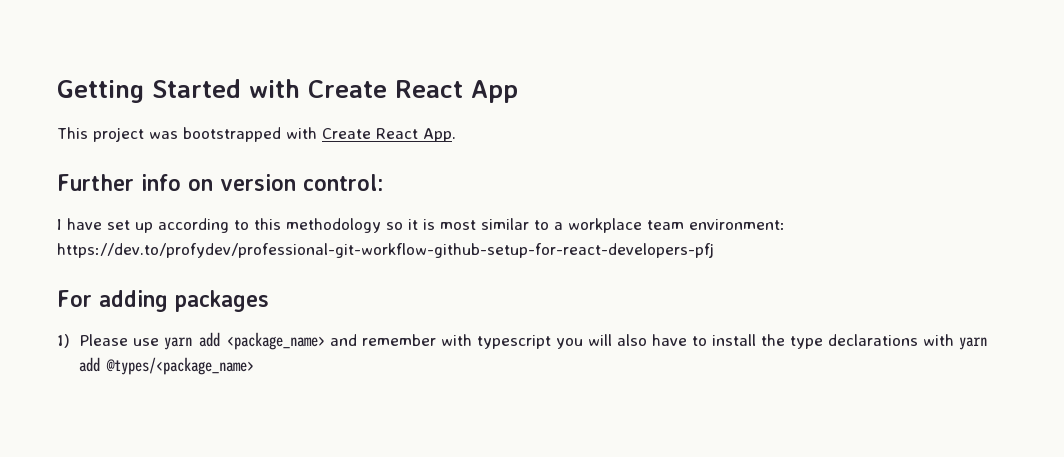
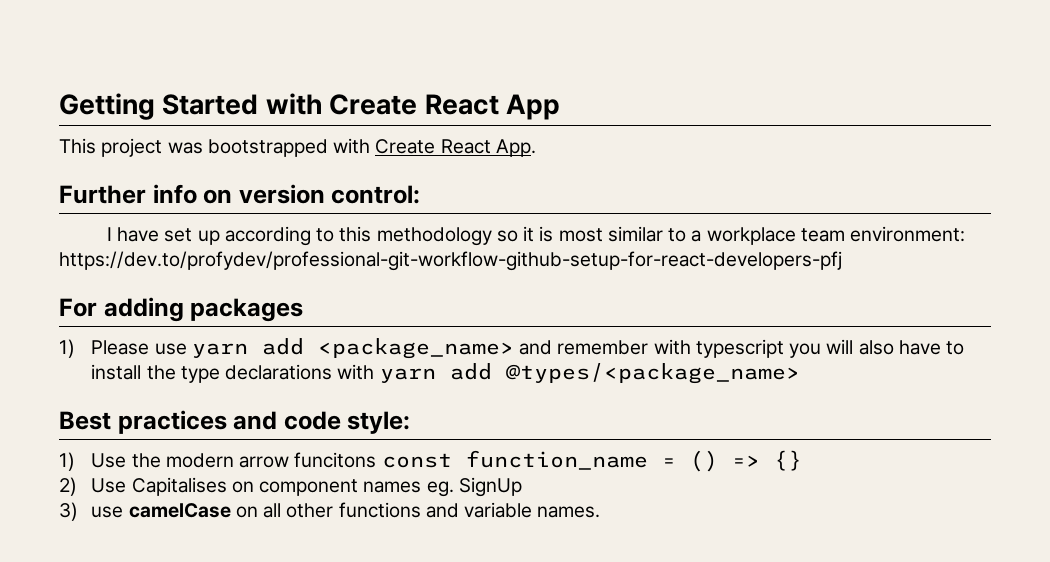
+ Best practices and code style:
+ 1) Use the modern arrow funcitons const function_name = () => {}
+ 2) Use Capitalises on component names eg. SignUp
+ 3) use camelCase on all other functions and variable names.

